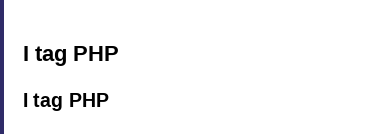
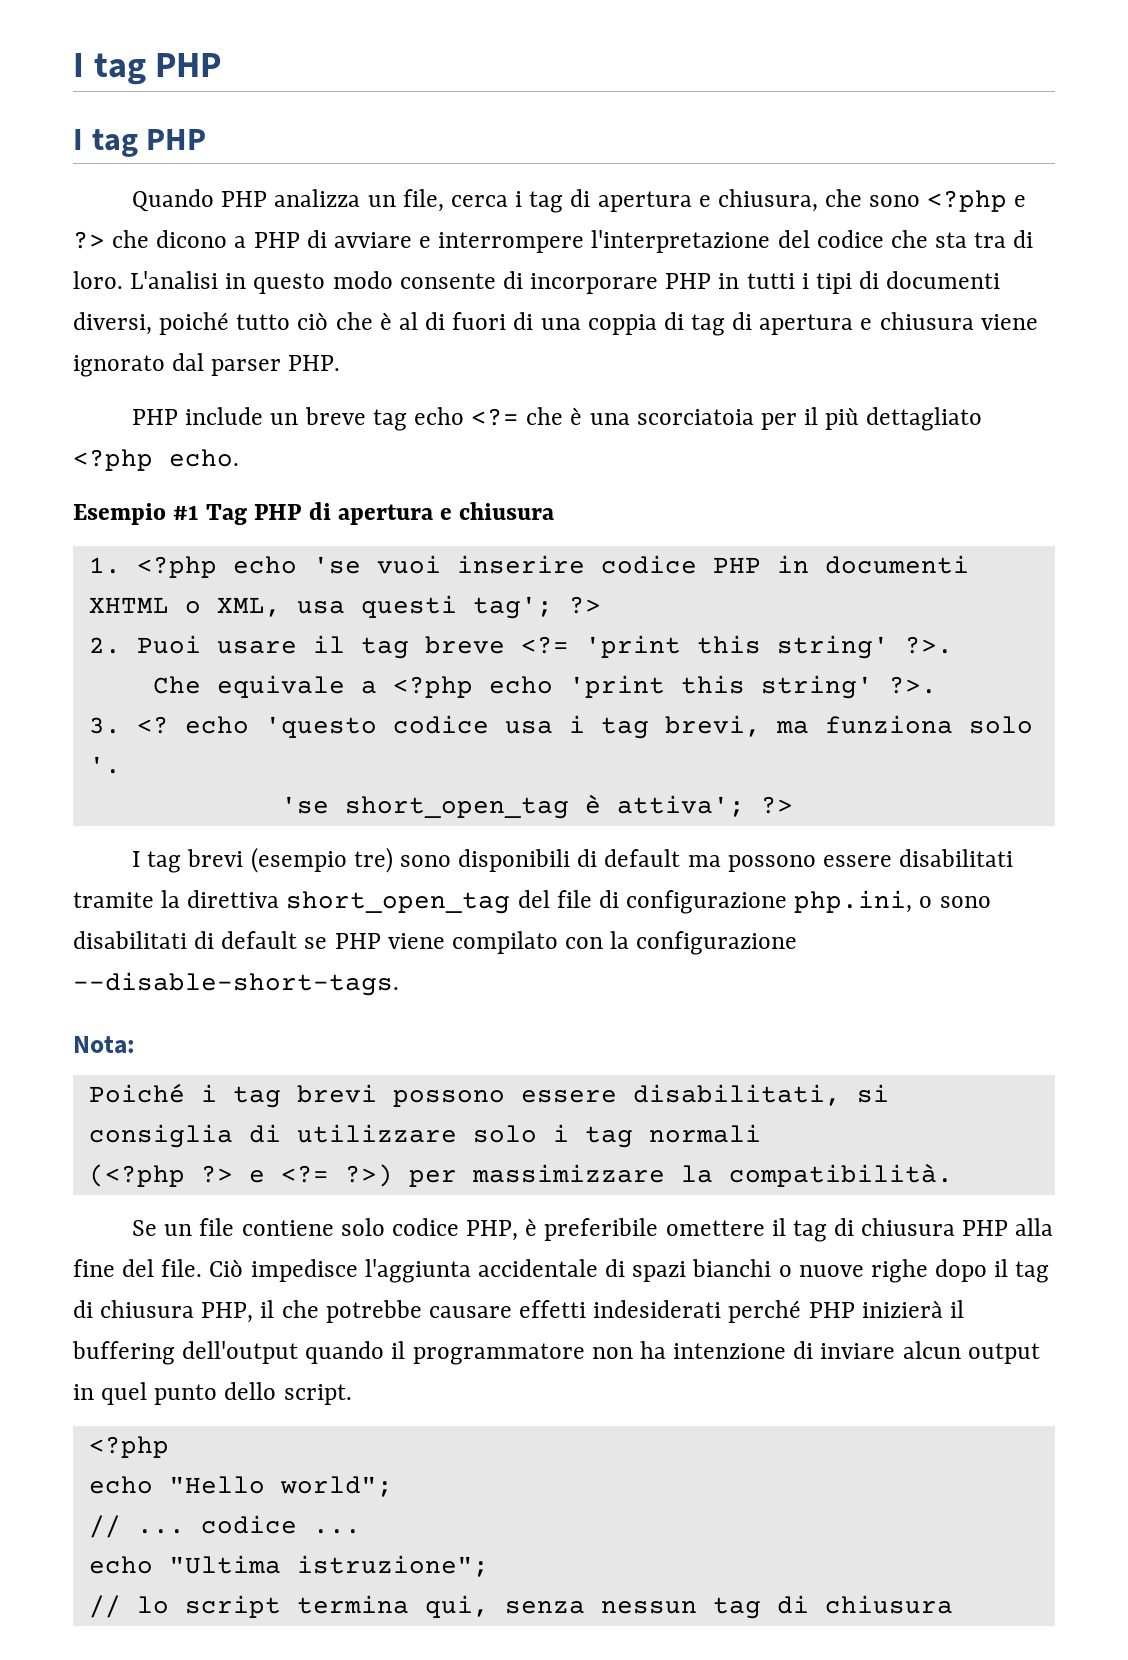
+ Quando PHP analizza un file, cerca i tag di apertura e chiusura, che sono <?php e ?> che dicono a PHP di avviare e interrompere l'interpretazione del codice che sta tra di loro. L'analisi in questo modo consente di incorporare PHP in tutti i tipi di documenti diversi, poiché tutto ciò che è al di fuori di una coppia di tag di apertura e chiusura viene ignorato dal parser PHP.
+ PHP include un breve tag echo <?= che è una scorciatoia per il più dettagliato <?php echo.
+ Esempio #1 Tag PHP di apertura e chiusura
+ 1. <?php echo 'se vuoi inserire codice PHP in documenti XHTML o XML, usa questi tag'; ?>
+ 2. Puoi usare il tag breve <?= 'print this string' ?>.
+ Che equivale a <?php echo 'print this string' ?>.
+ 3. <? echo 'questo codice usa i tag brevi, ma funziona solo '.
+ 'se short_open_tag è attiva'; ?>
+ I tag brevi (esempio tre) sono disponibili di default ma possono essere disabilitati tramite la direttiva short_open_tag del file di configurazione php.ini, o sono disabilitati di default se PHP viene compilato con la configurazione --disable-short-tags.
+ Nota:
+ Poiché i tag brevi possono essere disabilitati, si consiglia di utilizzare solo i tag normali
+ (<?php ?> e <?= ?>) per massimizzare la compatibilità.
+ Se un file contiene solo codice PHP, è preferibile omettere il tag di chiusura PHP alla fine del file. Ciò impedisce l'aggiunta accidentale di spazi bianchi o nuove righe dopo il tag di chiusura PHP, il che potrebbe causare effetti indesiderati perché PHP inizierà il buffering dell'output quando il programmatore non ha intenzione di inviare alcun output in quel punto dello script.
+ <?php
+ echo "Hello world";
+ // ... codice ...
+ echo "Ultima istruzione";
+ // lo script termina qui, senza nessun tag di chiusura

